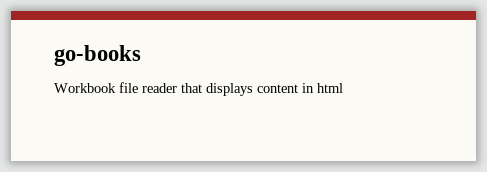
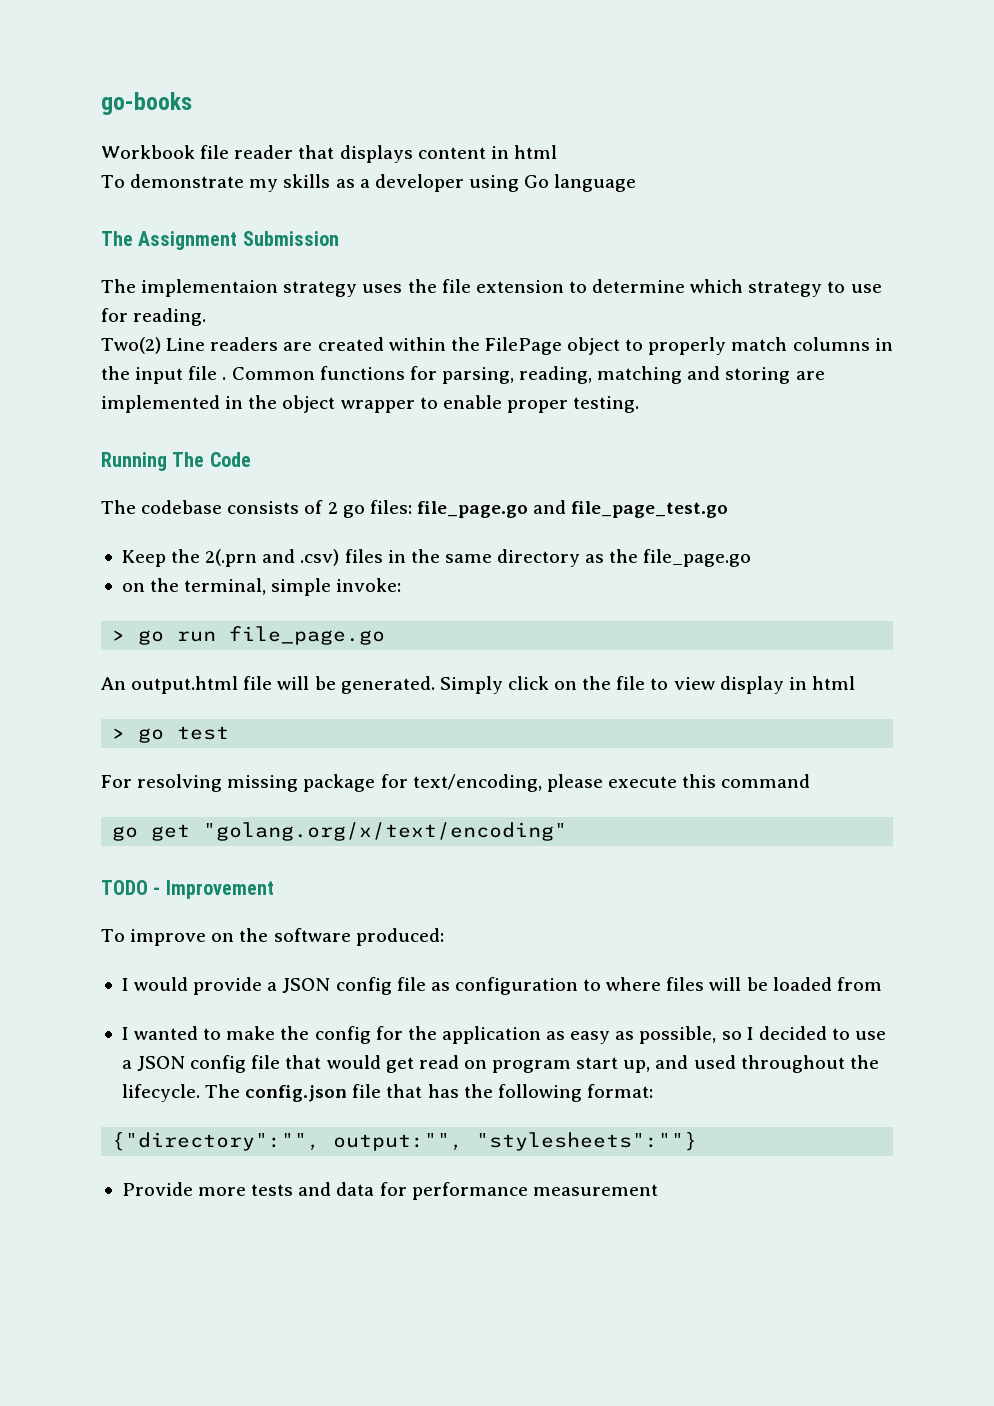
+ To demonstrate my skills as a developer using Go language
+ The Assignment Submission
+ The implementaion strategy uses the file extension to determine which strategy to use for reading.
+ Two(2) Line readers are created within the FilePage object to properly match columns in the input file . Common functions for parsing, reading, matching and storing are implemented in the object wrapper to enable proper testing.
+ Running The Code
+ The codebase consists of 2 go files: file_page.go and file_page_test.go
+ Keep the 2(.prn and .csv) files in the same directory as the file_page.go
+ on the terminal, simple invoke:
+ > go run file_page.go
+ An output.html file will be generated. Simply click on the file to view display in html
+ > go test
+ For resolving missing package for text/encoding, please execute this command
+ go get "golang.org/x/text/encoding"
+ TODO - Improvement
+ To improve on the software produced:
+ I would provide a JSON config file as configuration to where files will be loaded from
+ I wanted to make the config for the application as easy as possible, so I decided to use a JSON config file that would get read on program start up, and used throughout the lifecycle. The config.json file that has the following format:
+ {"directory":"", output:"", "stylesheets":""}
+ Provide more tests and data for performance measurement

